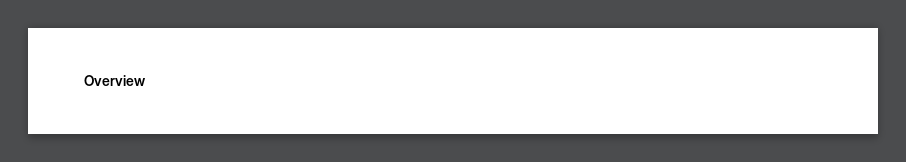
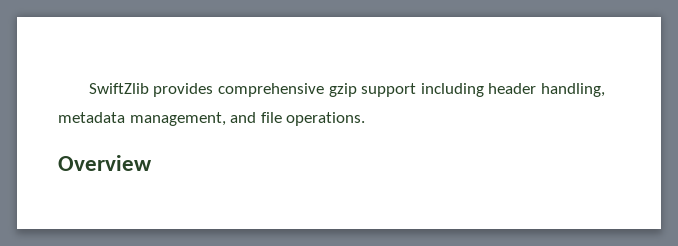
+ SwiftZlib provides comprehensive gzip support including header handling, metadata management, and file operations.

